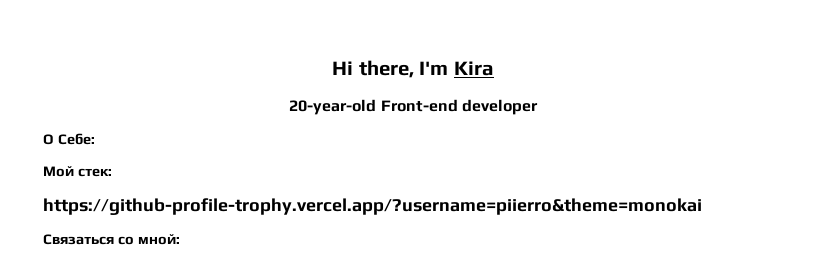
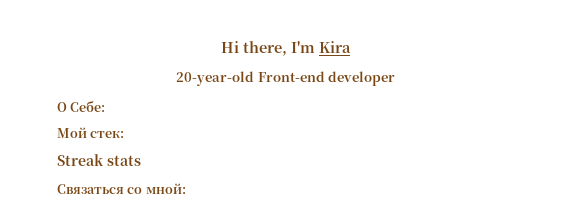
- https://github-profile-trophy.vercel.app/?username=piierro&theme=monokai
+ Streak stats

